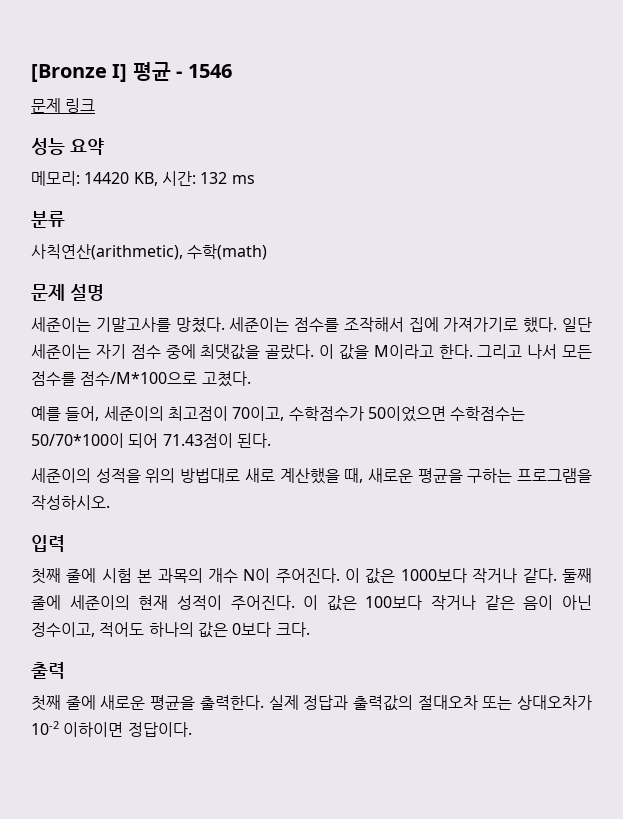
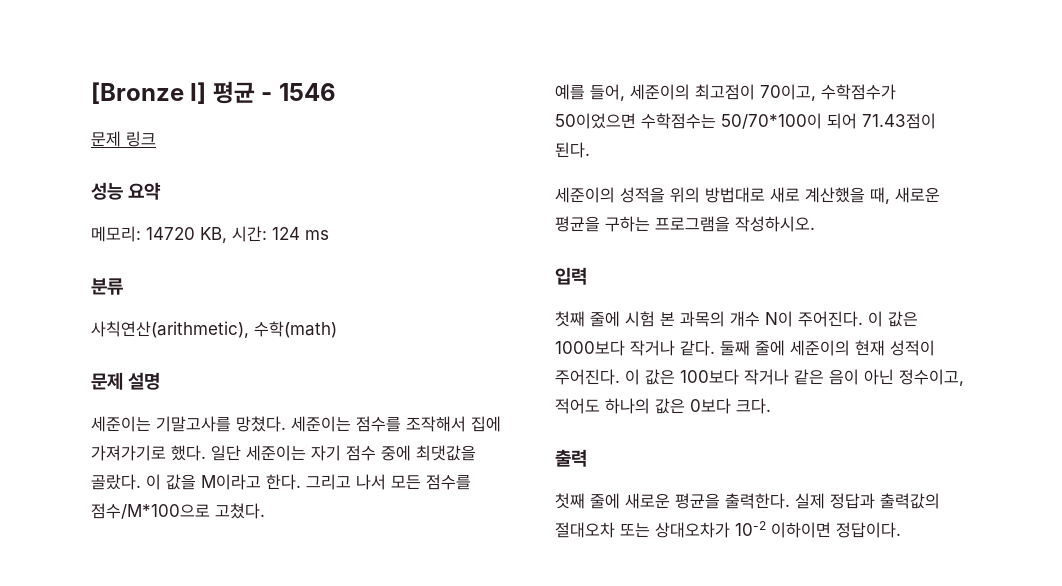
- 메모리: 14420 KB, 시간: 132 ms
+ 메모리: 14720 KB, 시간: 124 ms

